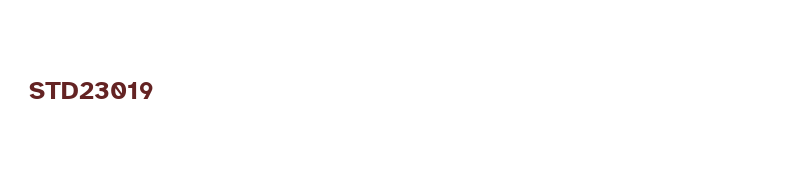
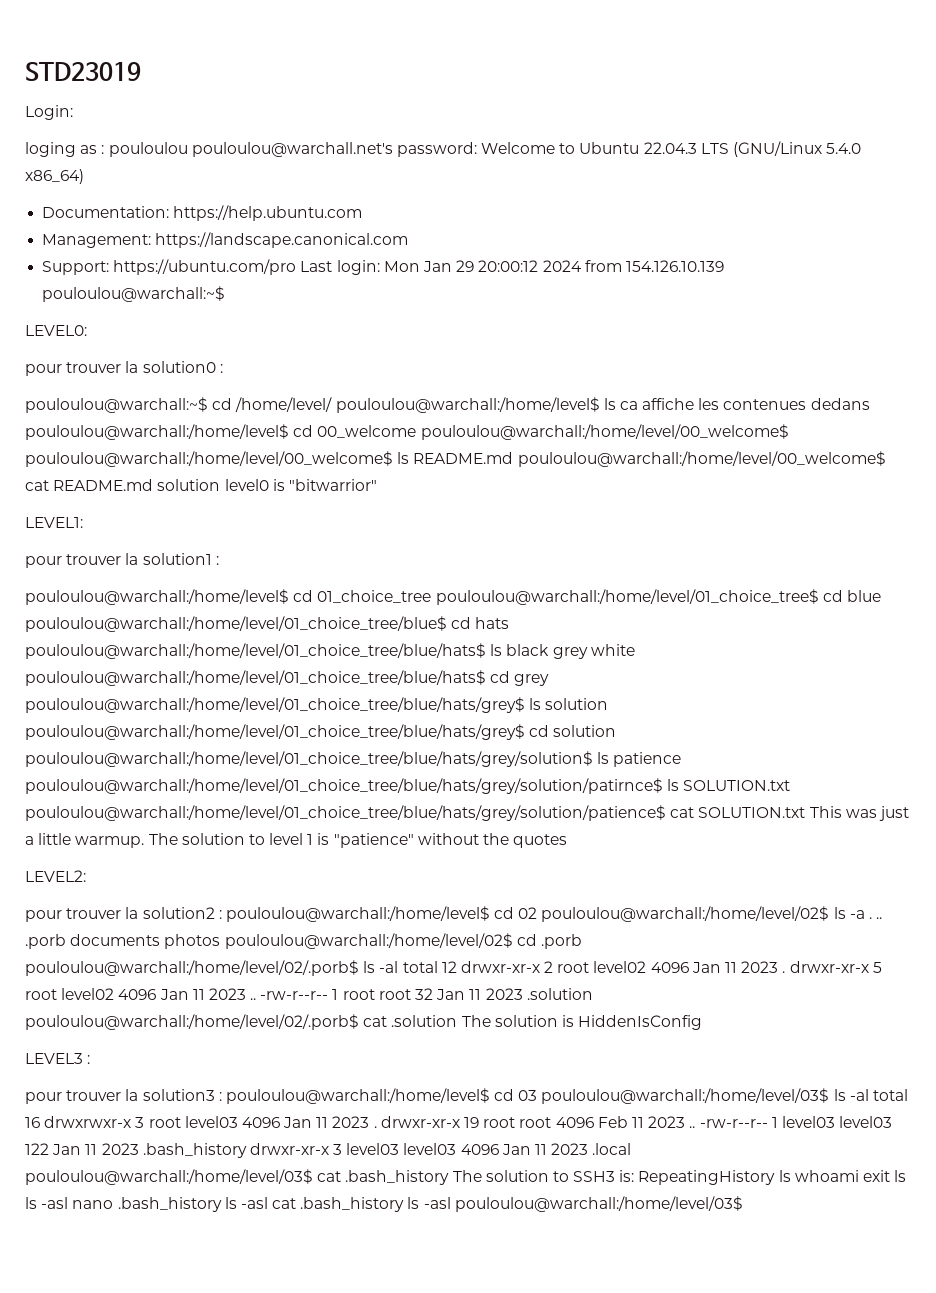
+ Login:
+ loging as : pouloulou pouloulou@warchall.net's password: Welcome to Ubuntu 22.04.3 LTS (GNU/Linux 5.4.0 x86_64)
+ Documentation: https://help.ubuntu.com
+ Management: https://landscape.canonical.com
+ Support: https://ubuntu.com/pro Last login: Mon Jan 29 20:00:12 2024 from 154.126.10.139 pouloulou@warchall:~$
+ LEVEL0:
+ pour trouver la solution0 :
+ pouloulou@warchall:~$ cd /home/level/ pouloulou@warchall:/home/level$ ls ca affiche les contenues dedans pouloulou@warchall:/home/level$ cd 00_welcome pouloulou@warchall:/home/level/00_welcome$ pouloulou@warchall:/home/level/00_welcome$ ls README.md pouloulou@warchall:/home/level/00_welcome$ cat README.md solution level0 is "bitwarrior"
+ LEVEL1:
+ pour trouver la solution1 :
+ pouloulou@warchall:/home/level$ cd 01_choice_tree pouloulou@warchall:/home/level/01_choice_tree$ cd blue pouloulou@warchall:/home/level/01_choice_tree/blue$ cd hats pouloulou@warchall:/home/level/01_choice_tree/blue/hats$ ls black grey white pouloulou@warchall:/home/level/01_choice_tree/blue/hats$ cd grey pouloulou@warchall:/home/level/01_choice_tree/blue/hats/grey$ ls solution pouloulou@warchall:/home/level/01_choice_tree/blue/hats/grey$ cd solution pouloulou@warchall:/home/level/01_choice_tree/blue/hats/grey/solution$ ls patience pouloulou@warchall:/home/level/01_choice_tree/blue/hats/grey/solution/patirnce$ ls SOLUTION.txt pouloulou@warchall:/home/level/01_choice_tree/blue/hats/grey/solution/patience$ cat SOLUTION.txt This was just a little warmup. The solution to level 1 is "patience" without the quotes
+ LEVEL2:
+ pour trouver la solution2 : pouloulou@warchall:/home/level$ cd 02 pouloulou@warchall:/home/level/02$ ls -a . .. .porb documents photos pouloulou@warchall:/home/level/02$ cd .porb pouloulou@warchall:/home/level/02/.porb$ ls -al total 12 drwxr-xr-x 2 root level02 4096 Jan 11 2023 . drwxr-xr-x 5 root level02 4096 Jan 11 2023 .. -rw-r--r-- 1 root root 32 Jan 11 2023 .solution pouloulou@warchall:/home/level/02/.porb$ cat .solution The solution is HiddenIsConfig
+ LEVEL3 :
+ pour trouver la solution3 : pouloulou@warchall:/home/level$ cd 03 pouloulou@warchall:/home/level/03$ ls -al total 16 drwxrwxr-x 3 root level03 4096 Jan 11 2023 . drwxr-xr-x 19 root root 4096 Feb 11 2023 .. -rw-r--r-- 1 level03 level03 122 Jan 11 2023 .bash_history drwxr-xr-x 3 level03 level03 4096 Jan 11 2023 .local pouloulou@warchall:/home/level/03$ cat .bash_history The solution to SSH3 is: RepeatingHistory ls whoami exit ls ls -asl nano .bash_history ls -asl cat .bash_history ls -asl pouloulou@warchall:/home/level/03$

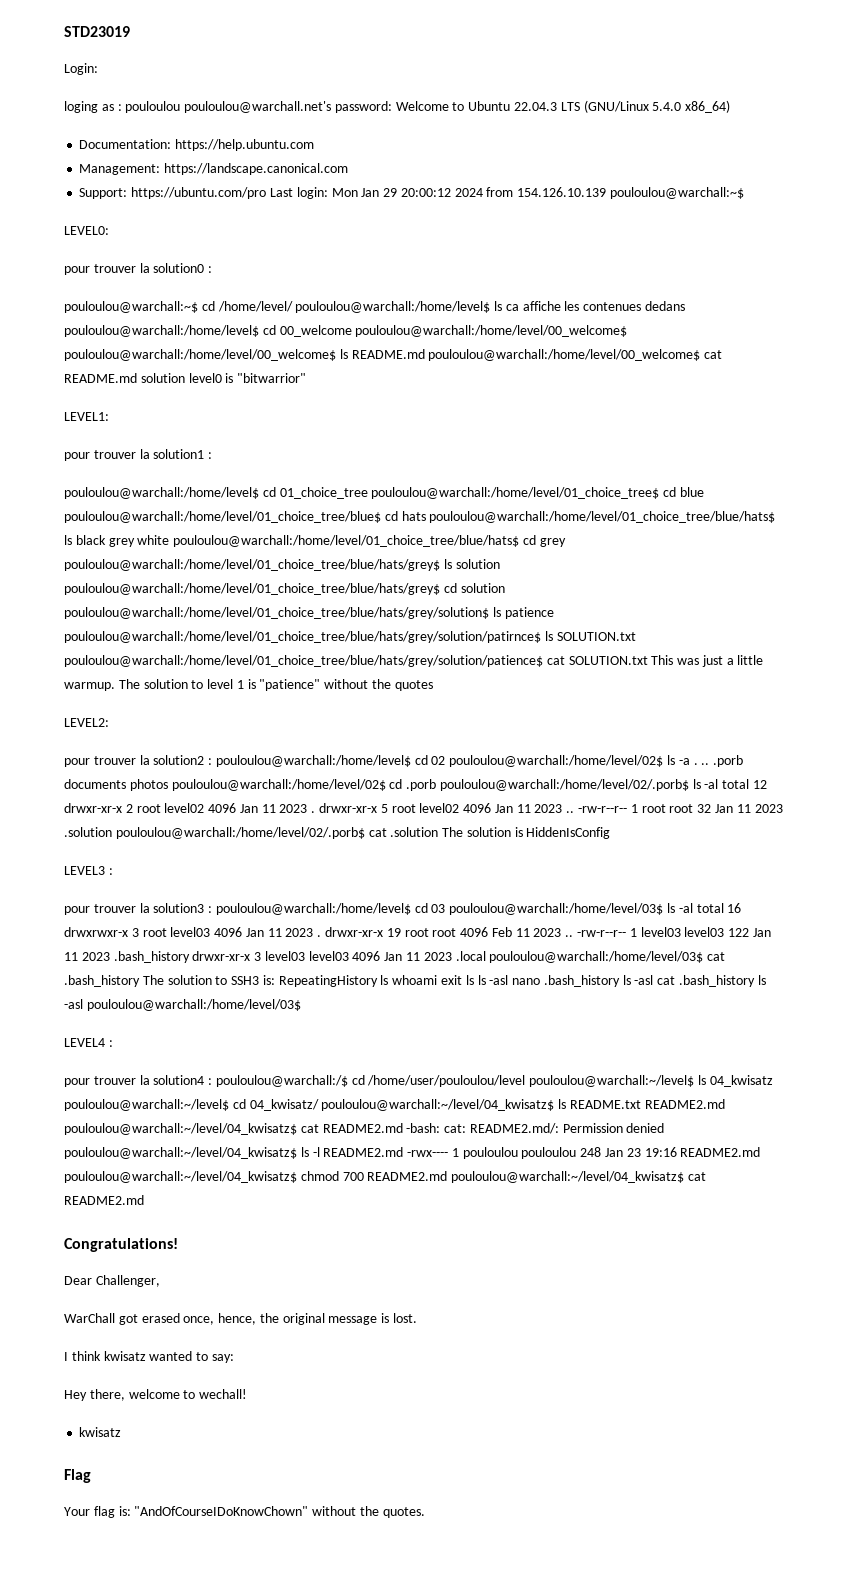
+ LEVEL4 :
+ pour trouver la solution4 : pouloulou@warchall:/$ cd /home/user/pouloulou/level pouloulou@warchall:~/level$ ls 04_kwisatz pouloulou@warchall:~/level$ cd 04_kwisatz/ pouloulou@warchall:~/level/04_kwisatz$ ls README.txt README2.md pouloulou@warchall:~/level/04_kwisatz$ cat README2.md -bash: cat: README2.md/: Permission denied pouloulou@warchall:~/level/04_kwisatz$ ls -l README2.md -rwx---- 1 pouloulou pouloulou 248 Jan 23 19:16 README2.md pouloulou@warchall:~/level/04_kwisatz$ chmod 700 README2.md pouloulou@warchall:~/level/04_kwisatz$ cat README2.md
+ Congratulations!
+ Dear Challenger,
+ WarChall got erased once, hence, the original message is lost.
+ I think kwisatz wanted to say:
+ Hey there, welcome to wechall!
+ kwisatz
+ Flag
+ Your flag is: "AndOfCourseIDoKnowChown" without the quotes.

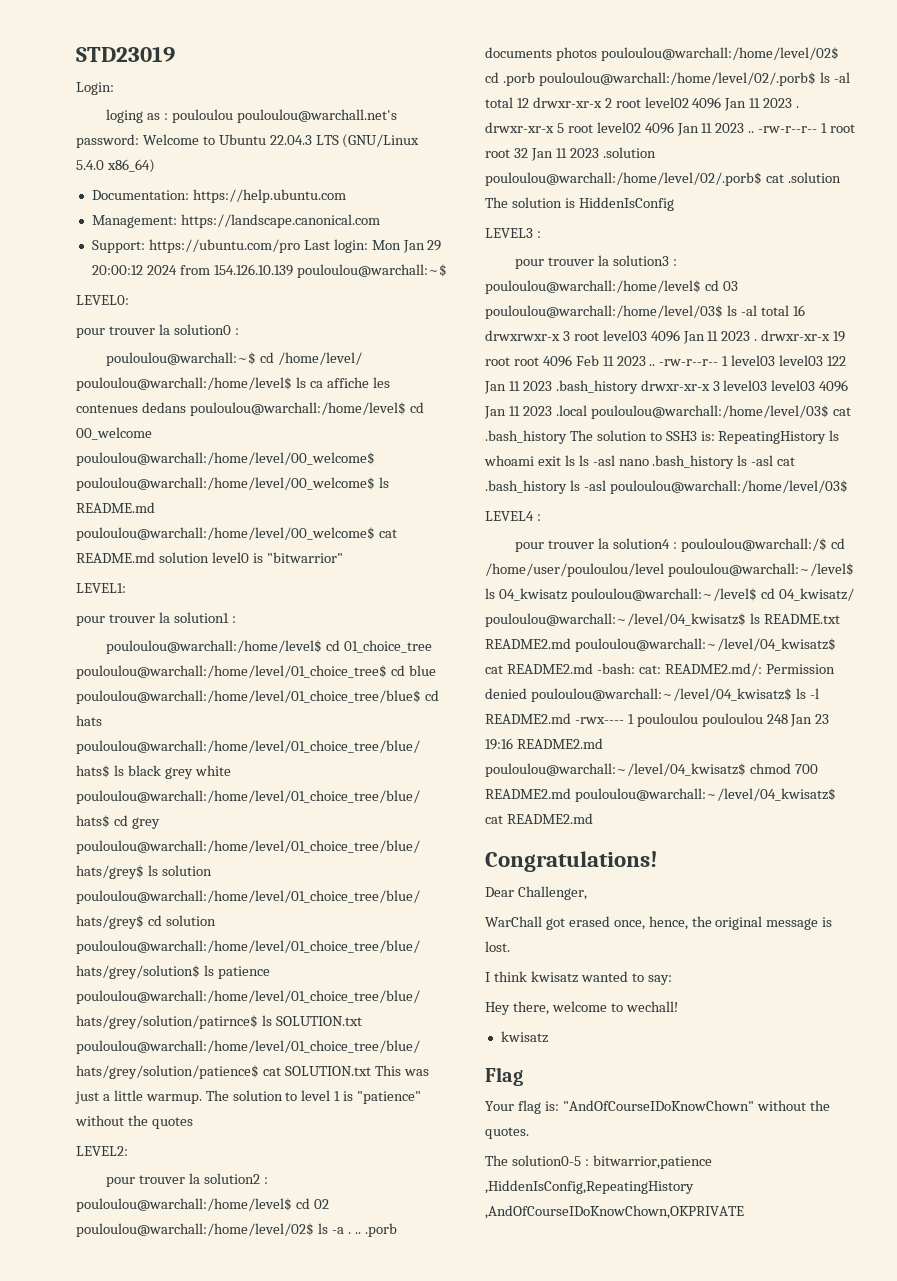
+ The solution0-5 : bitwarrior,patience ,HiddenIsConfig,RepeatingHistory ,AndOfCourseIDoKnowChown,OKPRIVATE

